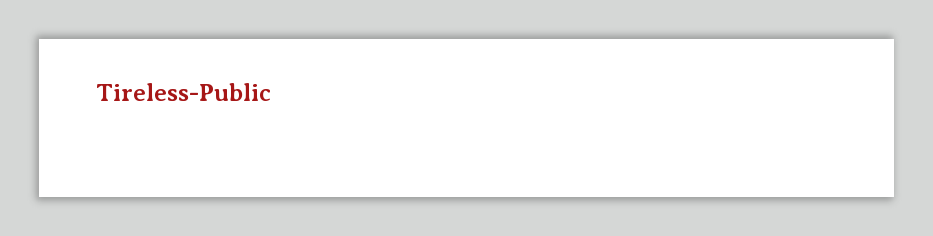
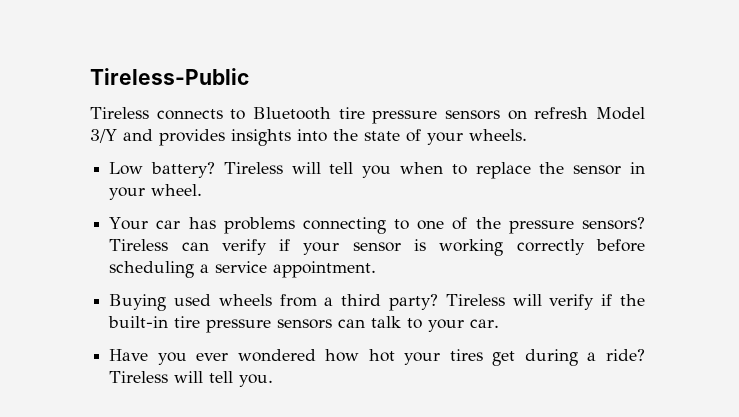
+ Tireless connects to Bluetooth tire pressure sensors on refresh Model 3/Y and provides insights into the state of your wheels.
+ Low battery? Tireless will tell you when to replace the sensor in your wheel.
+ Your car has problems connecting to one of the pressure sensors? Tireless can verify if your sensor is working correctly before scheduling a service appointment.
+ Buying used wheels from a third party? Tireless will verify if the built-in tire pressure sensors can talk to your car.
+ Have you ever wondered how hot your tires get during a ride? Tireless will tell you.

